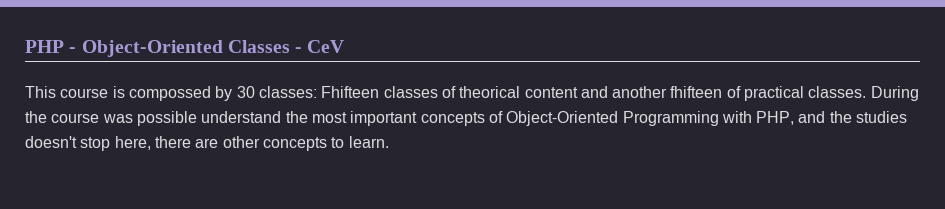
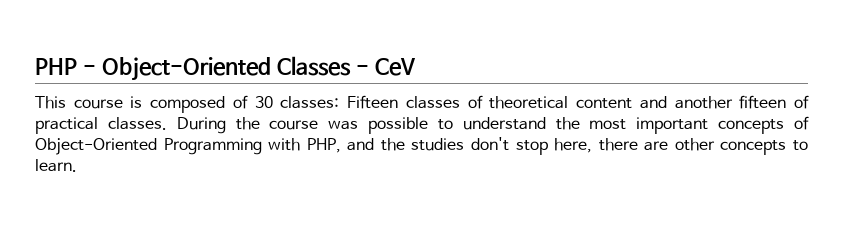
- This course is compossed by 30 classes: Fhifteen classes of theorical content and another fhifteen of practical classes.
+ This course is composed of 30 classes: Fifteen classes of theoretical content and another fifteen of practical classes.
- During the course was possible understand the most important concepts of Object-Oriented Programming with PHP, and the studies doesn't stop here, there are other concepts to learn.
+ During the course was possible to understand the most important concepts of Object-Oriented Programming with PHP, and the studies don't stop here, there are other concepts to learn.

